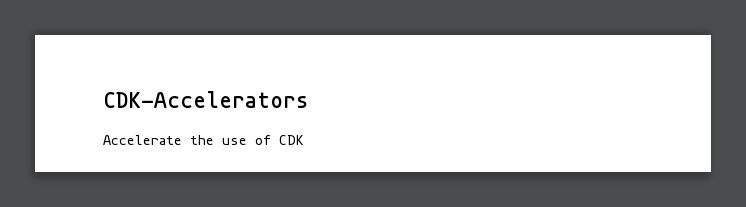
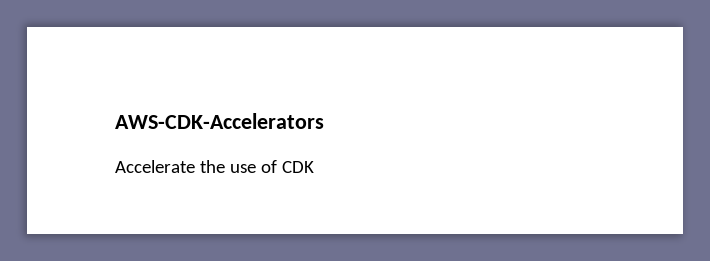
- CDK-Accelerators
+ AWS-CDK-Accelerators

